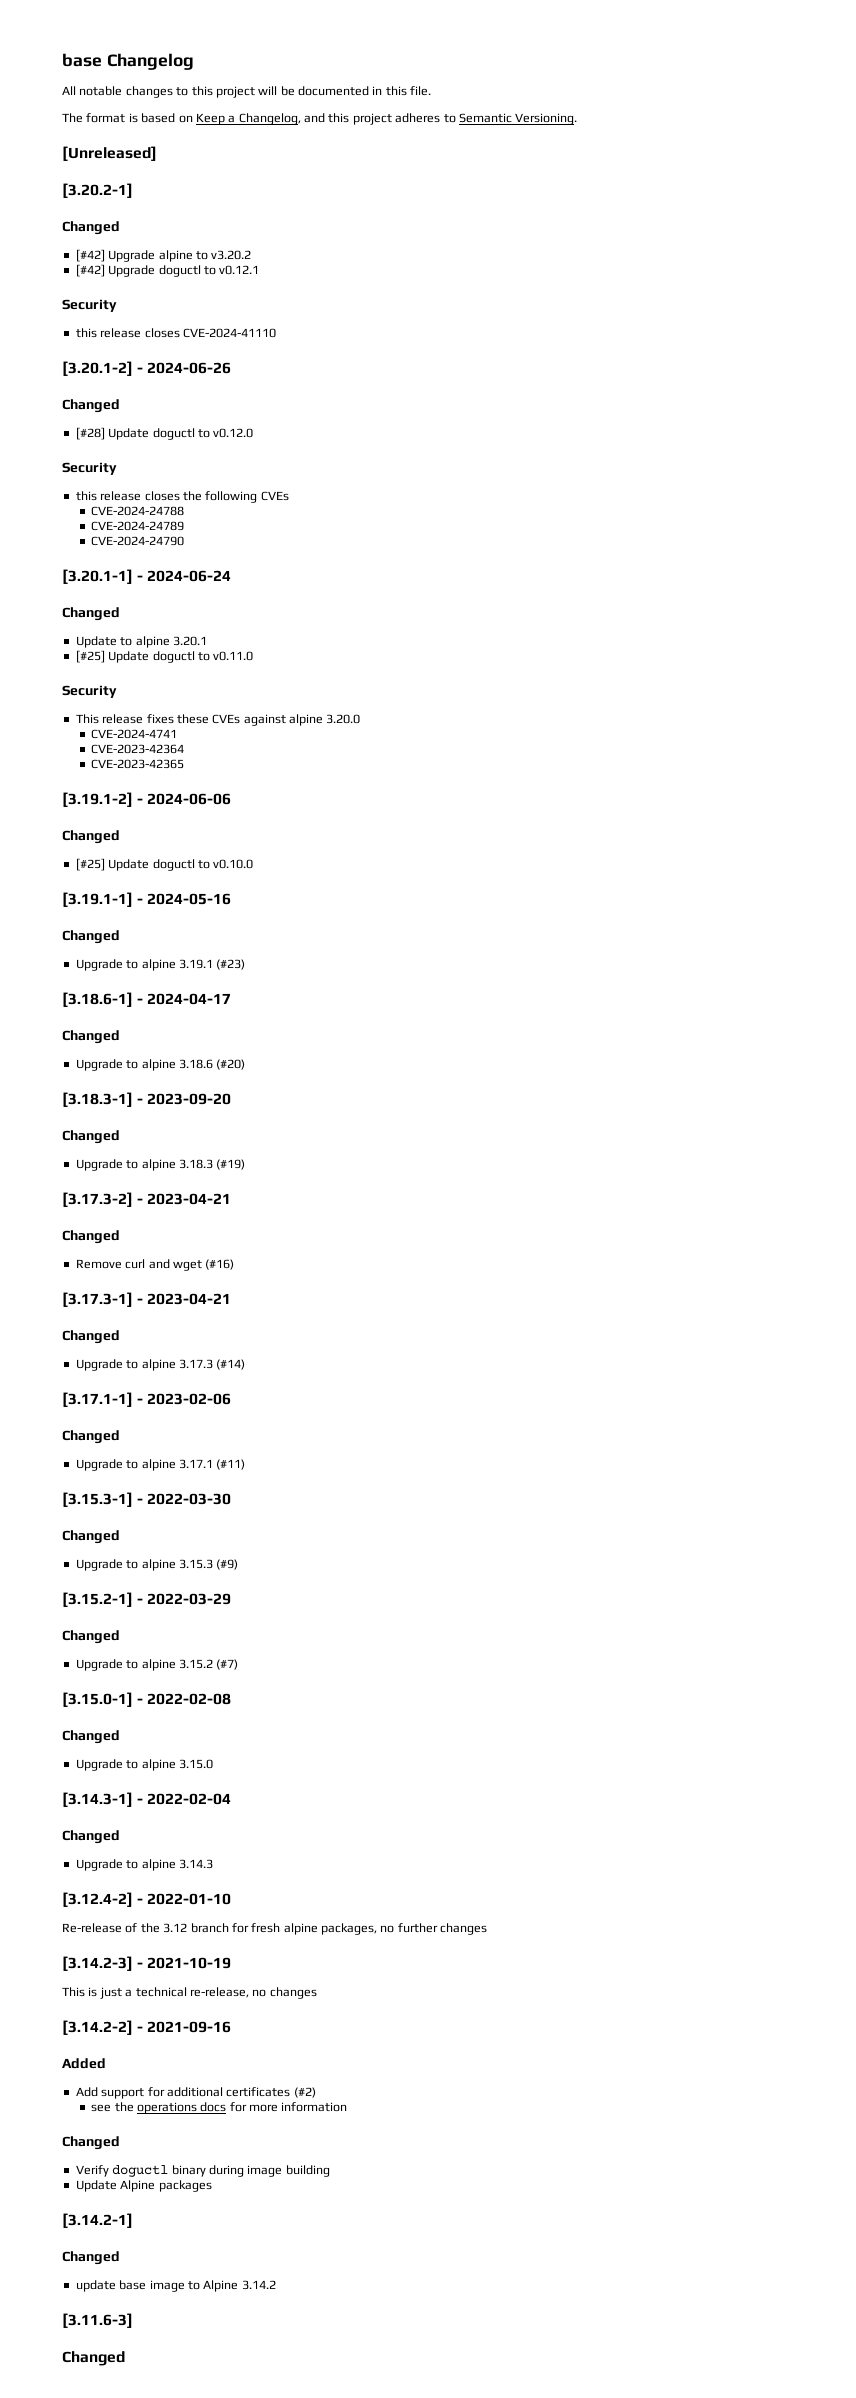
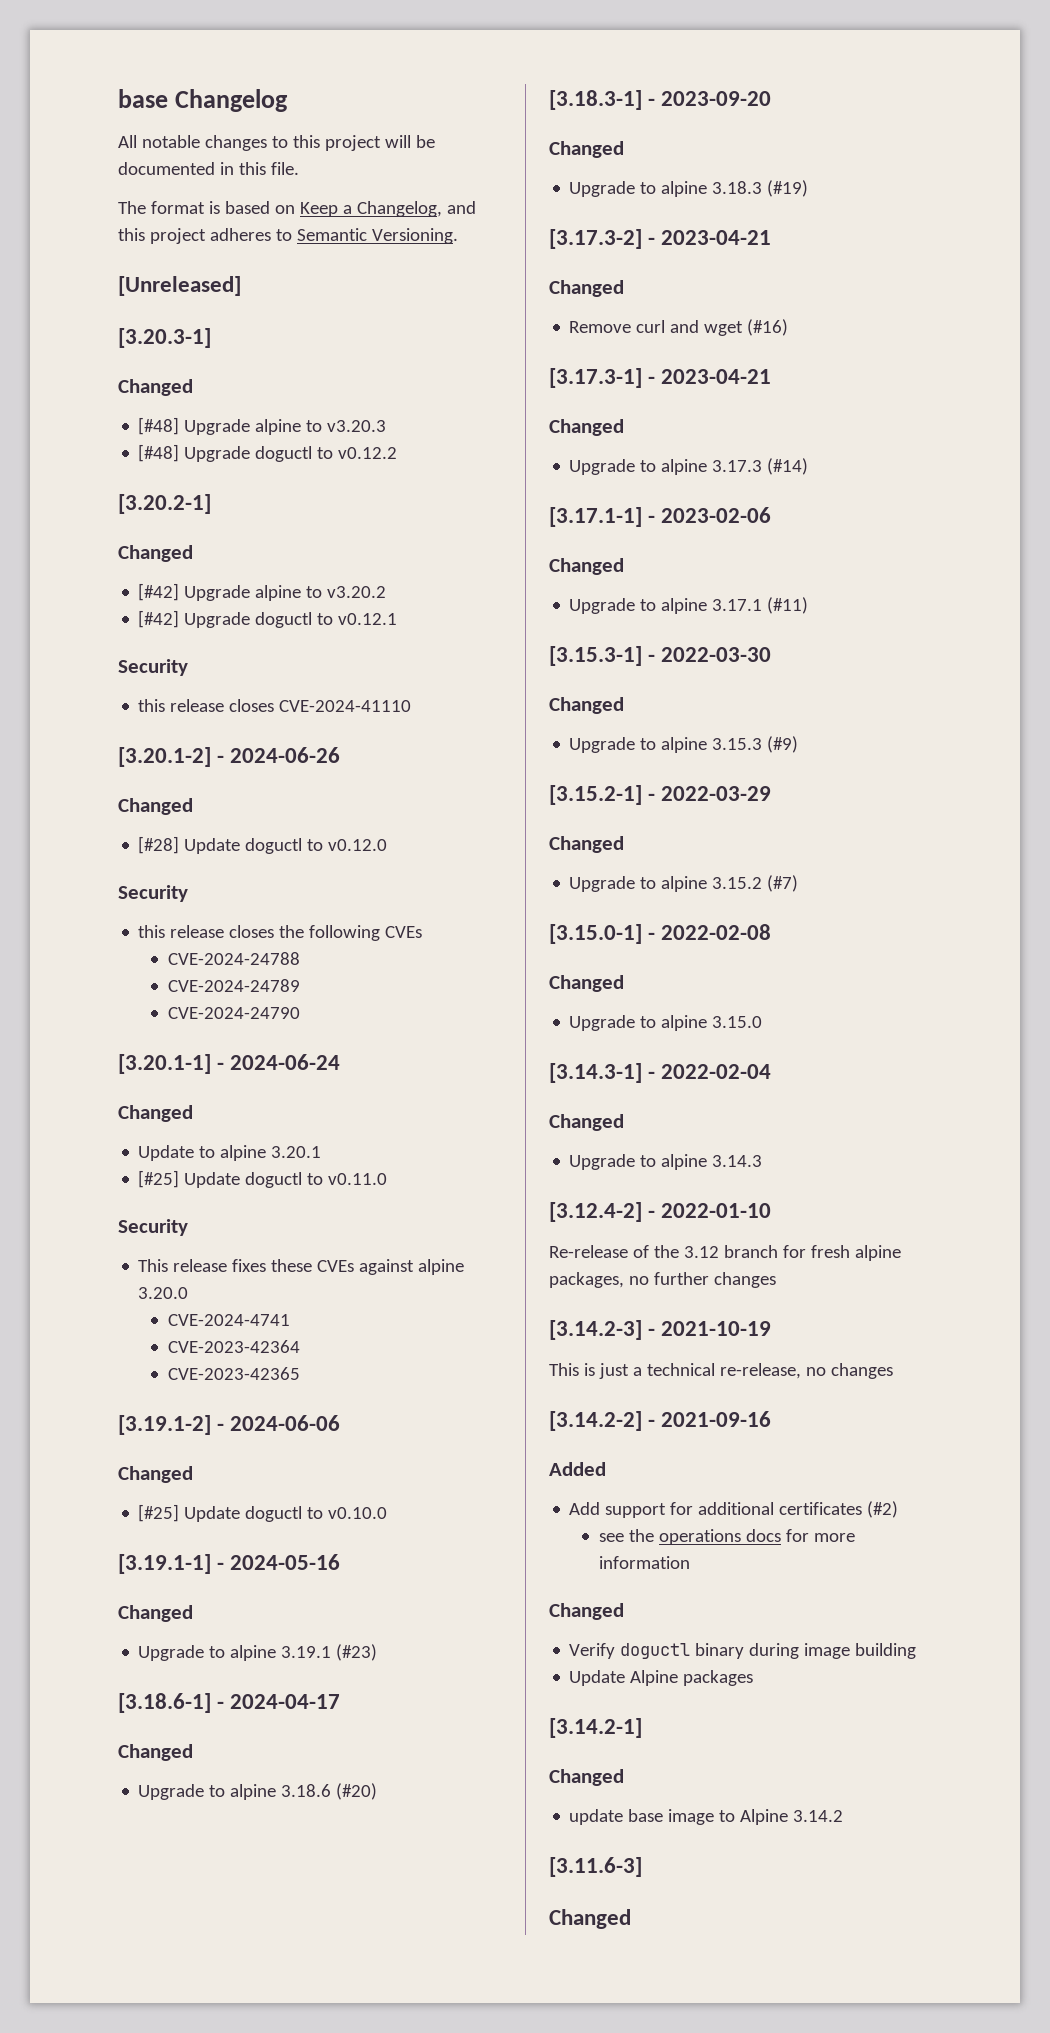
+ [3.20.3-1]
+ Changed
+ [#48] Upgrade alpine to v3.20.3
+ [#48] Upgrade doguctl to v0.12.2

